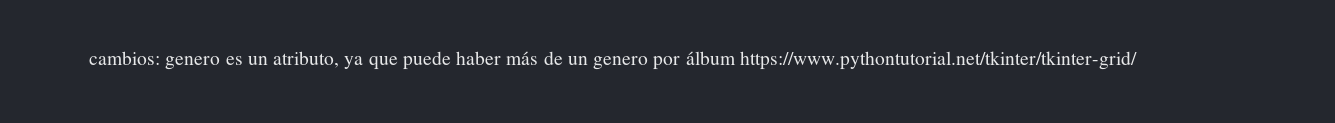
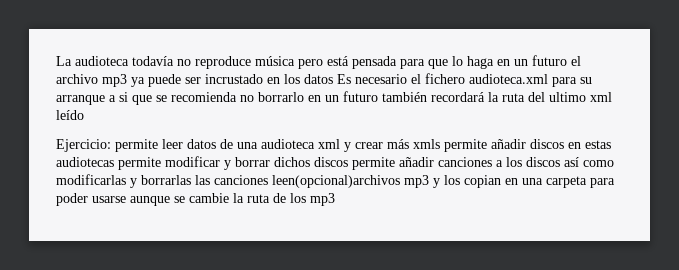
- cambios: genero es un atributo, ya que puede haber más de un genero por álbum https://www.pythontutorial.net/tkinter/tkinter-grid/
+ La audioteca todavía no reproduce música pero está pensada para que lo haga en un futuro el archivo mp3 ya puede ser incrustado en los datos Es necesario el fichero audioteca.xml para su arranque a si que se recomienda no borrarlo en un futuro también recordará la ruta del ultimo xml leído
+ Ejercicio: permite leer datos de una audioteca xml y crear más xmls permite añadir discos en estas audiotecas permite modificar y borrar dichos discos permite añadir canciones a los discos así como modificarlas y borrarlas las canciones leen(opcional)archivos mp3 y los copian en una carpeta para poder usarse aunque se cambie la ruta de los mp3

